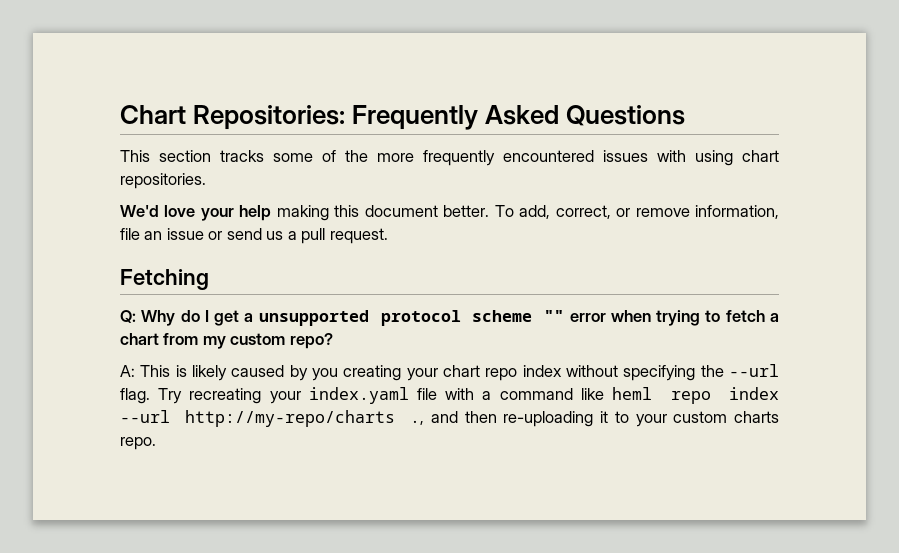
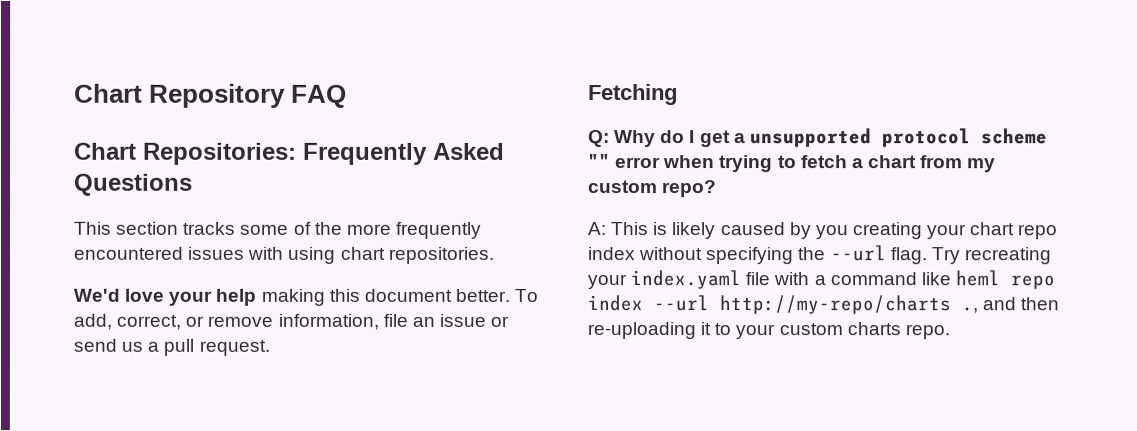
+ Chart Repository FAQ

